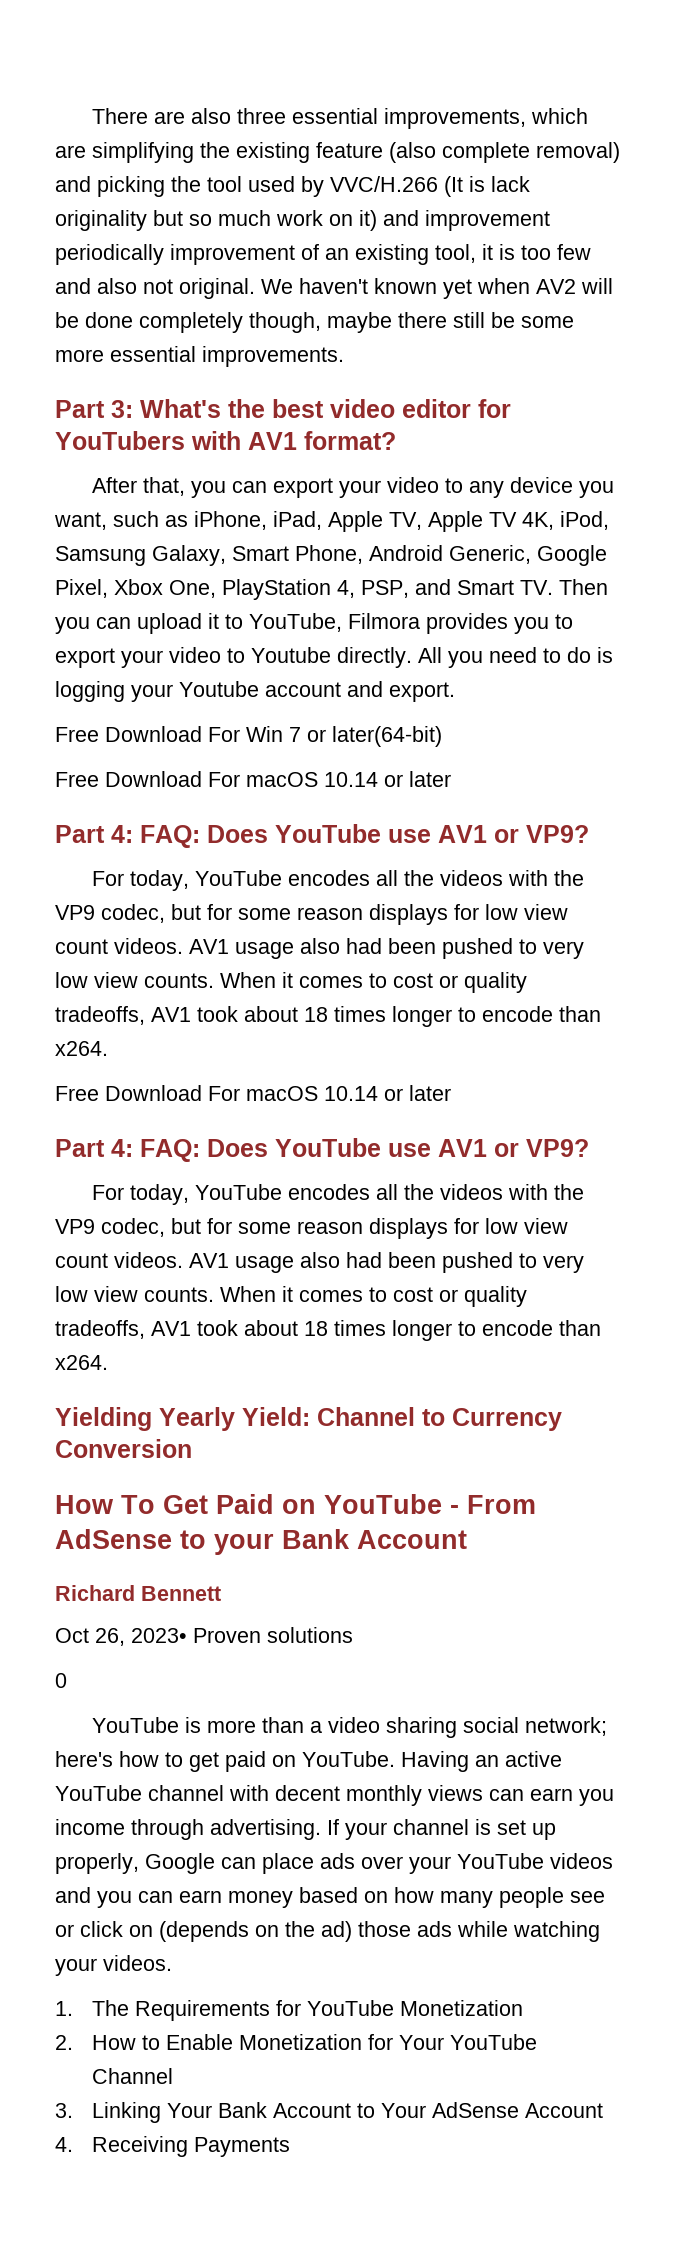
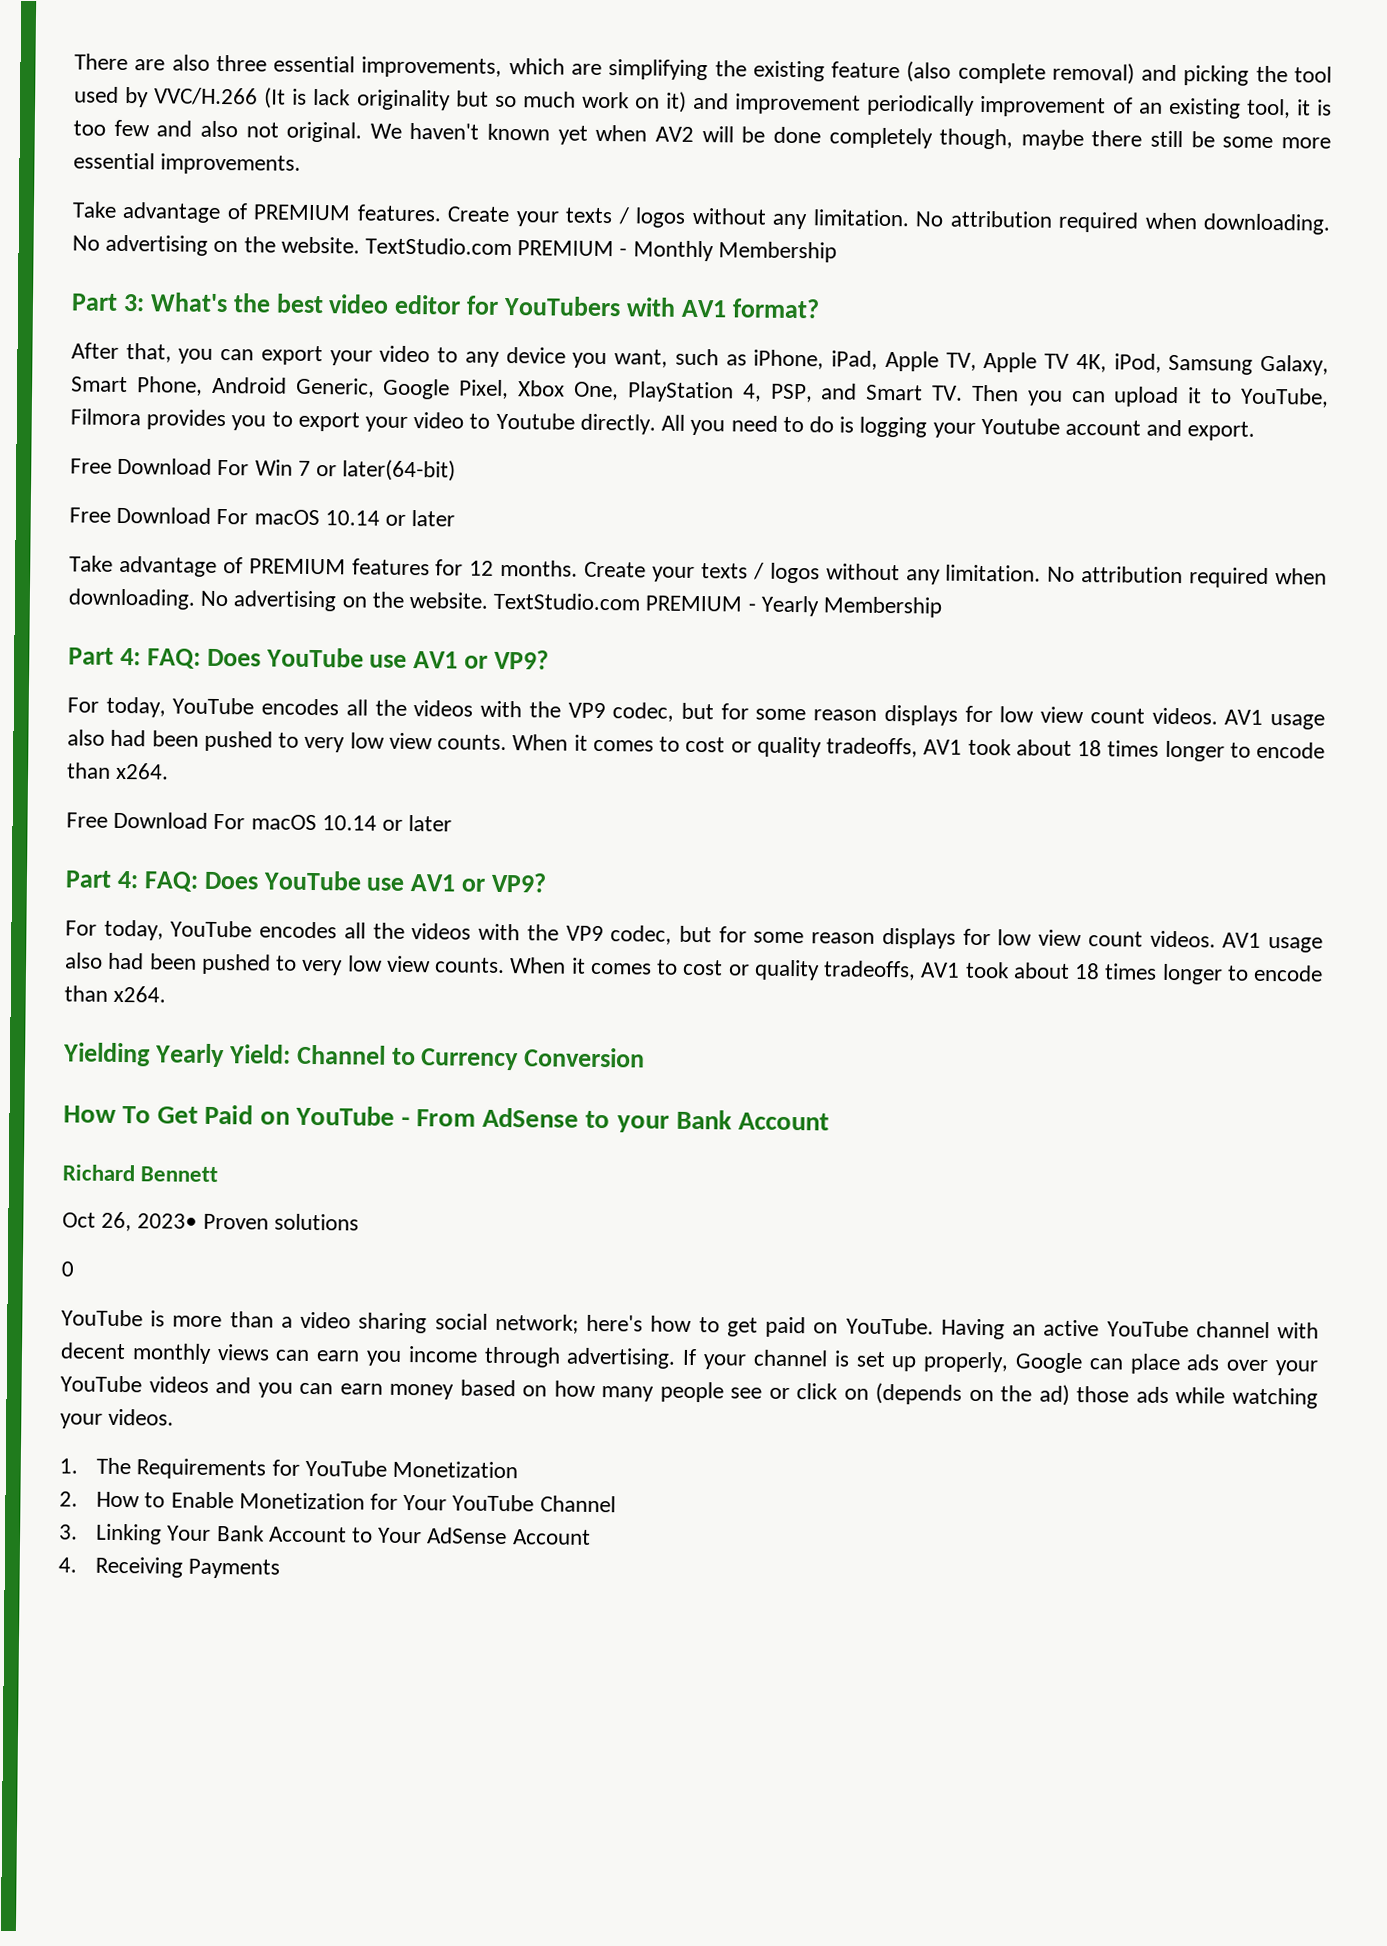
+ Take advantage of PREMIUM features. Create your texts / logos without any limitation. No attribution required when downloading. No advertising on the website. TextStudio.com PREMIUM - Monthly Membership
+ Take advantage of PREMIUM features for 12 months. Create your texts / logos without any limitation. No attribution required when downloading. No advertising on the website. TextStudio.com PREMIUM - Yearly Membership

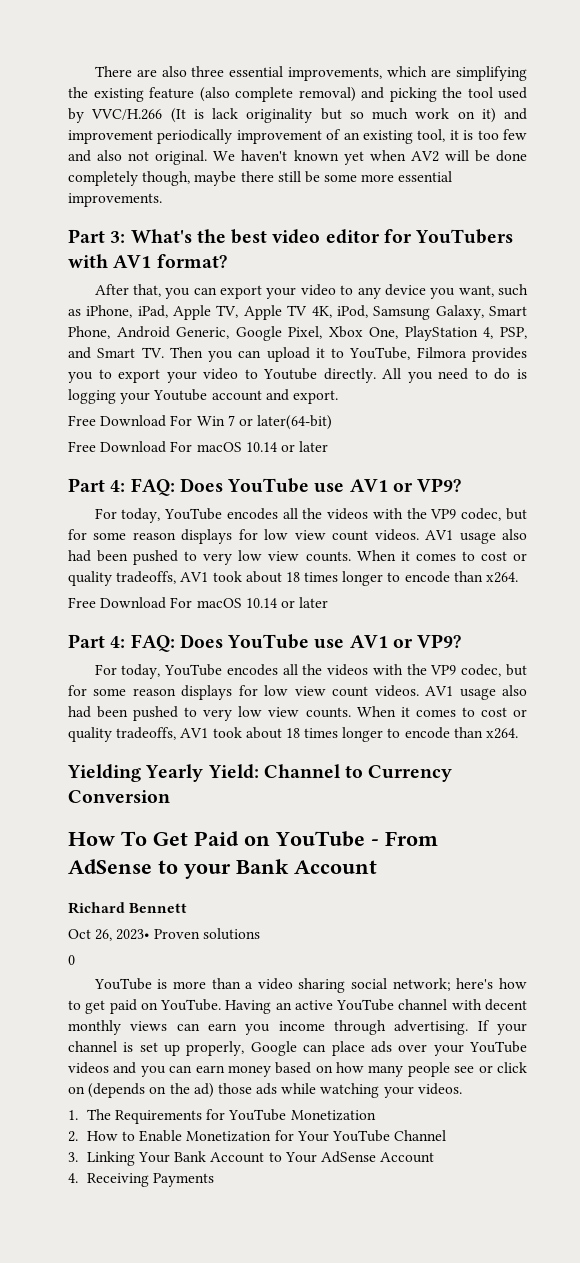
- Take advantage of PREMIUM features. Create your texts / logos without any limitation. No attribution required when downloading. No advertising on the website. TextStudio.com PREMIUM - Monthly Membership
- Take advantage of PREMIUM features for 12 months. Create your texts / logos without any limitation. No attribution required when downloading. No advertising on the website. TextStudio.com PREMIUM - Yearly Membership

